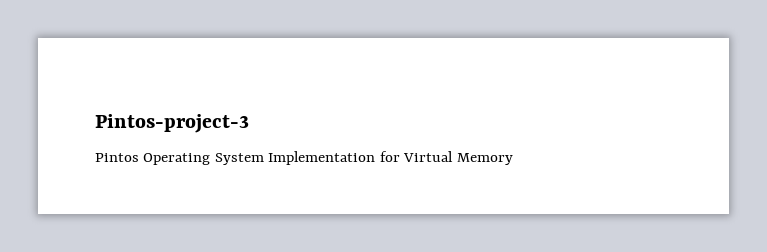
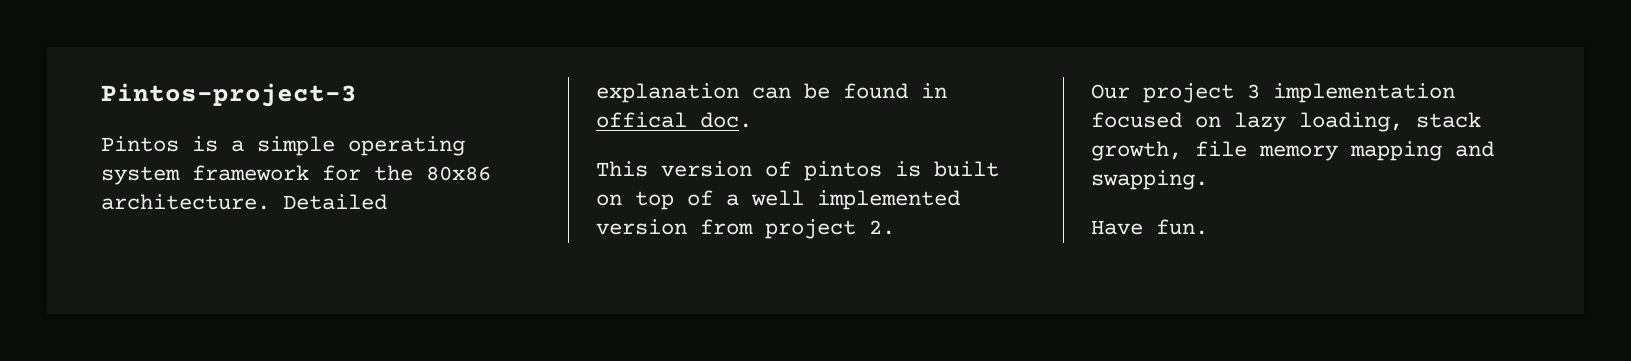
- Pintos Operating System Implementation for Virtual Memory
+ Pintos is a simple operating system framework for the 80x86 architecture. Detailed explanation can be found in offical doc.
+ This version of pintos is built on top of a well implemented version from project 2.
+ Our project 3 implementation focused on lazy loading, stack growth, file memory mapping and swapping.
+ Have fun.

